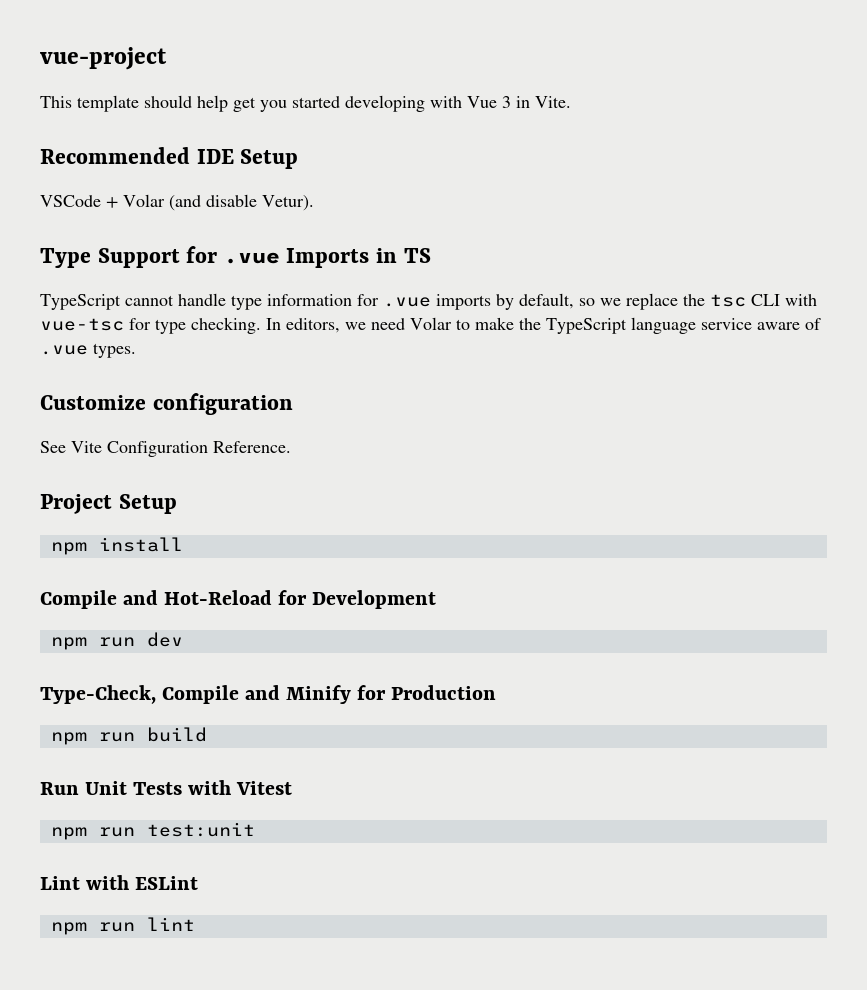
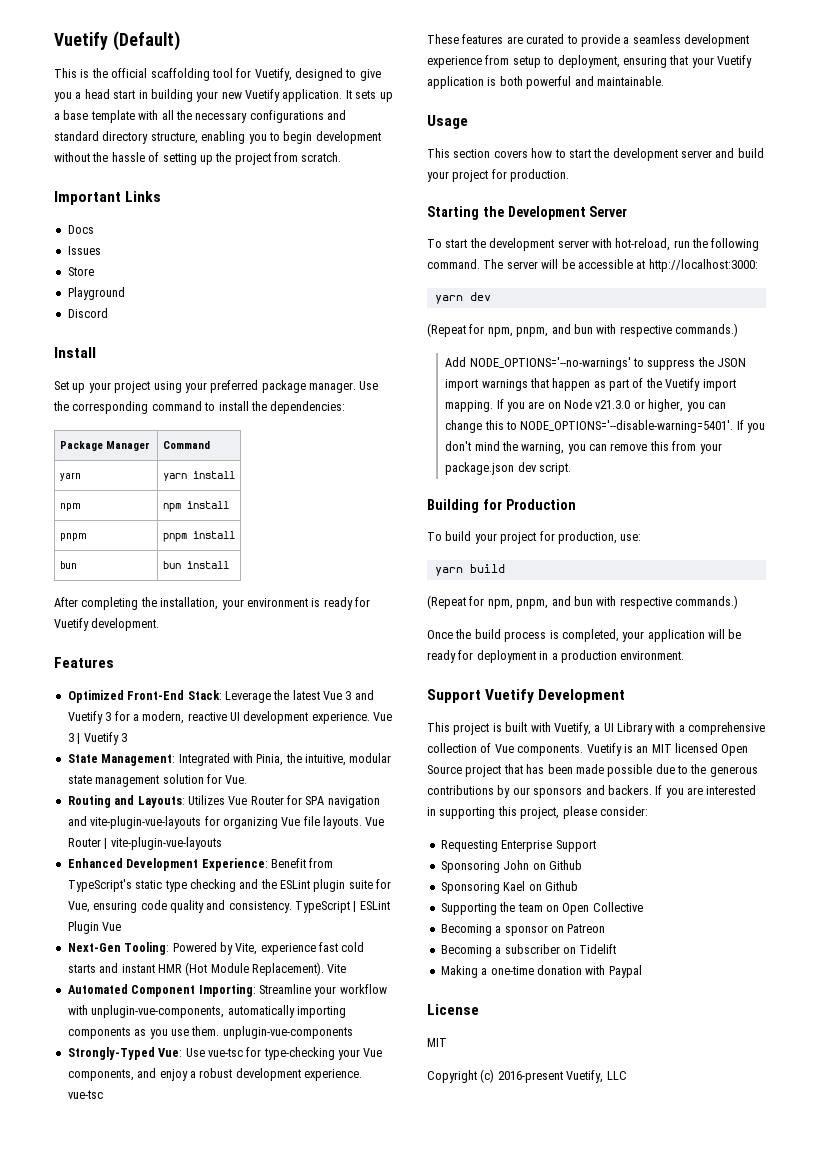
- vue-project
- This template should help get you started developing with Vue 3 in Vite.
- Recommended IDE Setup
- VSCode + Volar (and disable Vetur).
- Type Support for .vue Imports in TS
- TypeScript cannot handle type information for .vue imports by default, so we replace the tsc CLI with vue-tsc for type checking. In editors, we need Volar to make the TypeScript language service aware of .vue types.
- Customize configuration
- See Vite Configuration Reference.
- Project Setup
- npm install
- Compile and Hot-Reload for Development
- npm run dev
- Type-Check, Compile and Minify for Production
- npm run build
- Run Unit Tests with Vitest
- npm run test:unit
- Lint with ESLint
- npm run lint
+ Vuetify (Default)
+ This is the official scaffolding tool for Vuetify, designed to give you a head start in building your new Vuetify application. It sets up a base template with all the necessary configurations and standard directory structure, enabling you to begin development without the hassle of setting up the project from scratch.
+ Important Links
+ Docs
+ Issues
+ Store
+ Playground
+ Discord
+ Install
+ Set up your project using your preferred package manager. Use the corresponding command to install the dependencies:
+ Package Manager | Command
+ yarn | yarn install
+ npm | npm install
+ pnpm | pnpm install
+ bun | bun install
+ After completing the installation, your environment is ready for Vuetify development.
+ Features
+ Optimized Front-End Stack: Leverage the latest Vue 3 and Vuetify 3 for a modern, reactive UI development experience. Vue 3 | Vuetify 3
+ State Management: Integrated with Pinia, the intuitive, modular state management solution for Vue.
+ Routing and Layouts: Utilizes Vue Router for SPA navigation and vite-plugin-vue-layouts for organizing Vue file layouts. Vue Router | vite-plugin-vue-layouts
+ Enhanced Development Experience: Benefit from TypeScript's static type checking and the ESLint plugin suite for Vue, ensuring code quality and consistency. TypeScript | ESLint Plugin Vue
+ Next-Gen Tooling: Powered by Vite, experience fast cold starts and instant HMR (Hot Module Replacement). Vite
+ Automated Component Importing: Streamline your workflow with unplugin-vue-components, automatically importing components as you use them. unplugin-vue-components
+ Strongly-Typed Vue: Use vue-tsc for type-checking your Vue components, and enjoy a robust development experience. vue-tsc
+ These features are curated to provide a seamless development experience from setup to deployment, ensuring that your Vuetify application is both powerful and maintainable.
+ Usage
+ This section covers how to start the development server and build your project for production.
+ Starting the Development Server
+ To start the development server with hot-reload, run the following command. The server will be accessible at http://localhost:3000:
+ yarn dev
+ (Repeat for npm, pnpm, and bun with respective commands.)
+ Add NODE_OPTIONS='--no-warnings' to suppress the JSON import warnings that happen as part of the Vuetify import mapping. If you are on Node v21.3.0 or higher, you can change this to NODE_OPTIONS='--disable-warning=5401'. If you don't mind the warning, you can remove this from your package.json dev script.
+ Building for Production
+ To build your project for production, use:
+ yarn build
+ (Repeat for npm, pnpm, and bun with respective commands.)
+ Once the build process is completed, your application will be ready for deployment in a production environment.
+ Support Vuetify Development
+ This project is built with Vuetify, a UI Library with a comprehensive collection of Vue components. Vuetify is an MIT licensed Open Source project that has been made possible due to the generous contributions by our sponsors and backers. If you are interested in supporting this project, please consider:
+ Requesting Enterprise Support
+ Sponsoring John on Github
+ Sponsoring Kael on Github
+ Supporting the team on Open Collective
+ Becoming a sponsor on Patreon
+ Becoming a subscriber on Tidelift
+ Making a one-time donation with Paypal
+ License
+ MIT
+ Copyright (c) 2016-present Vuetify, LLC

